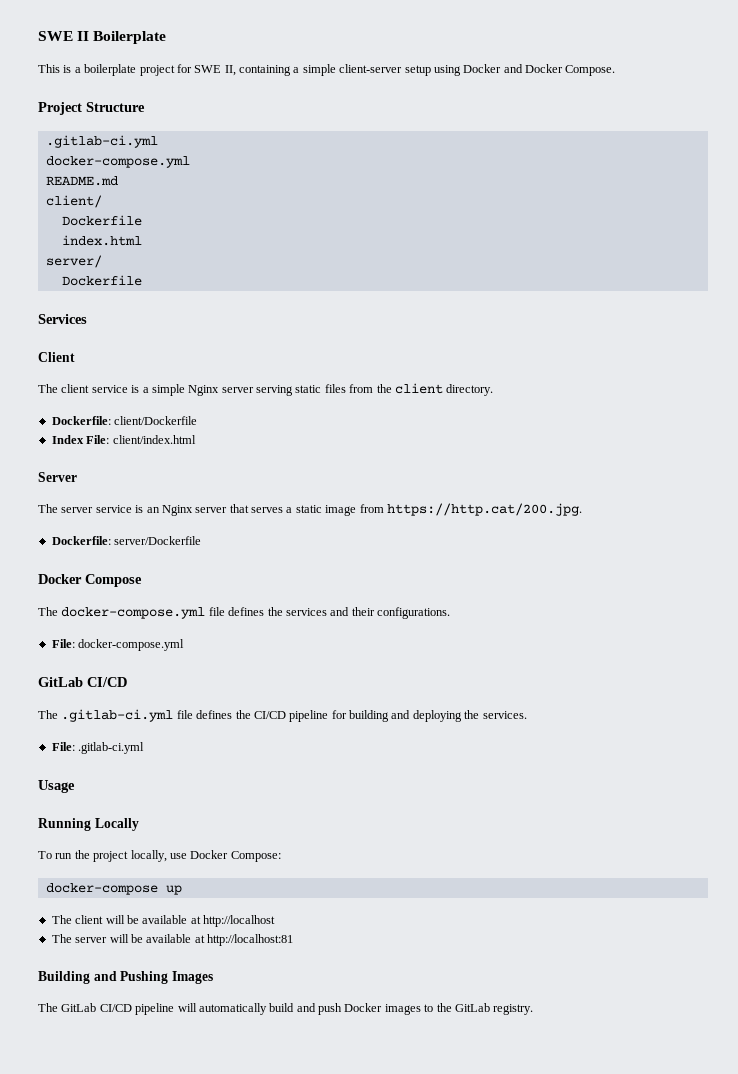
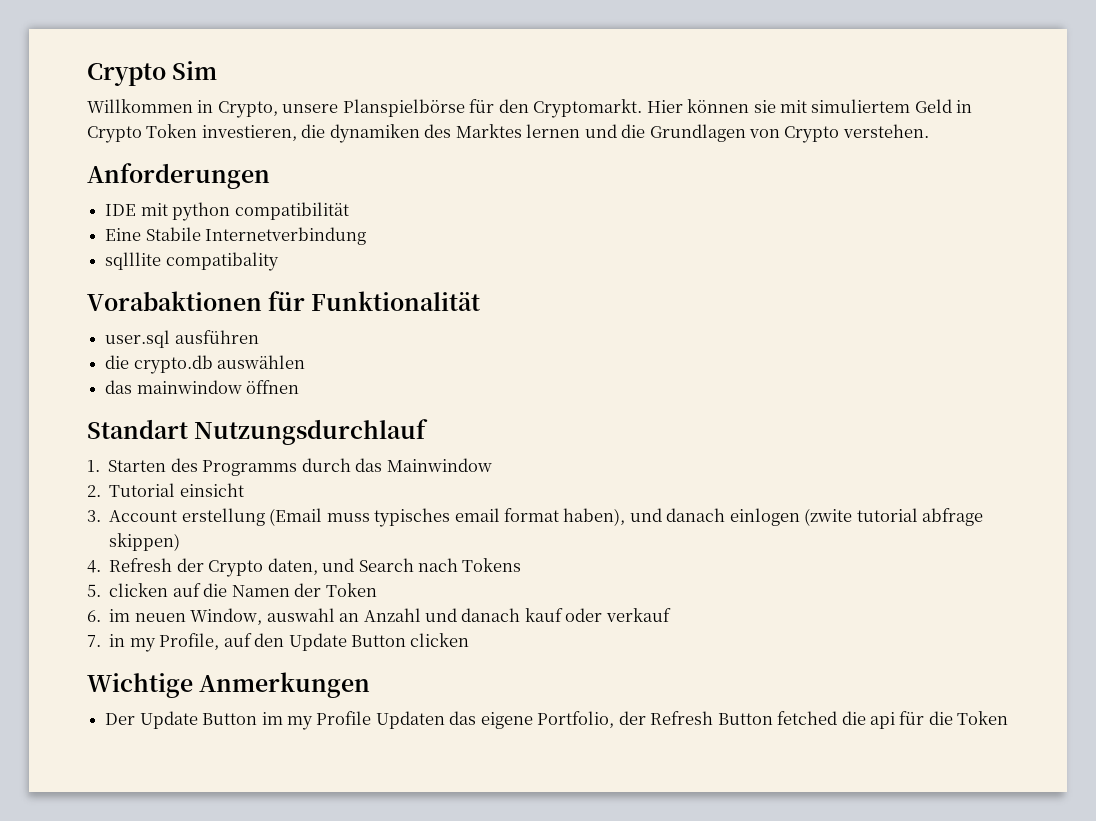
- SWE II Boilerplate
- This is a boilerplate project for SWE II, containing a simple client-server setup using Docker and Docker Compose.
- Project Structure
- .gitlab-ci.yml
- docker-compose.yml
- README.md
- client/
- Dockerfile
- index.html
- server/
- Dockerfile
- Services
- Client
- The client service is a simple Nginx server serving static files from the client directory.
- Dockerfile: client/Dockerfile
- Index File: client/index.html
- Server
- The server service is an Nginx server that serves a static image from https://http.cat/200.jpg.
- Dockerfile: server/Dockerfile
- Docker Compose
- The docker-compose.yml file defines the services and their configurations.
- File: docker-compose.yml
- GitLab CI/CD
- The .gitlab-ci.yml file defines the CI/CD pipeline for building and deploying the services.
- File: .gitlab-ci.yml
- Usage
- Running Locally
- To run the project locally, use Docker Compose:
- docker-compose up
- The client will be available at http://localhost
- The server will be available at http://localhost:81
- Building and Pushing Images
- The GitLab CI/CD pipeline will automatically build and push Docker images to the GitLab registry.
+ Crypto Sim
+ Willkommen in Crypto, unsere Planspielbörse für den Cryptomarkt. Hier können sie mit simuliertem Geld in Crypto Token investieren, die dynamiken des Marktes lernen und die Grundlagen von Crypto verstehen.
+ Anforderungen
+ IDE mit python compatibilität
+ Eine Stabile Internetverbindung
+ sqlllite compatibality
+ Vorabaktionen für Funktionalität
+ user.sql ausführen
+ die crypto.db auswählen
+ das mainwindow öffnen
+ Standart Nutzungsdurchlauf
+ 1. Starten des Programms durch das Mainwindow
+ 2. Tutorial einsicht
+ 3. Account erstellung (Email muss typisches email format haben), und danach einlogen (zwite tutorial abfrage skippen)
+ 4. Refresh der Crypto daten, und Search nach Tokens
+ 5. clicken auf die Namen der Token
+ 6. im neuen Window, auswahl an Anzahl und danach kauf oder verkauf
+ 7. in my Profile, auf den Update Button clicken
+ Wichtige Anmerkungen
+ Der Update Button im my Profile Updaten das eigene Portfolio, der Refresh Button fetched die api für die Token

